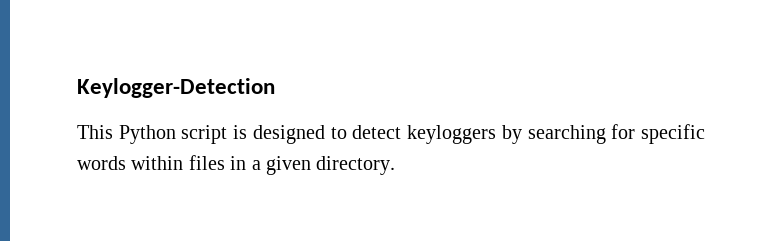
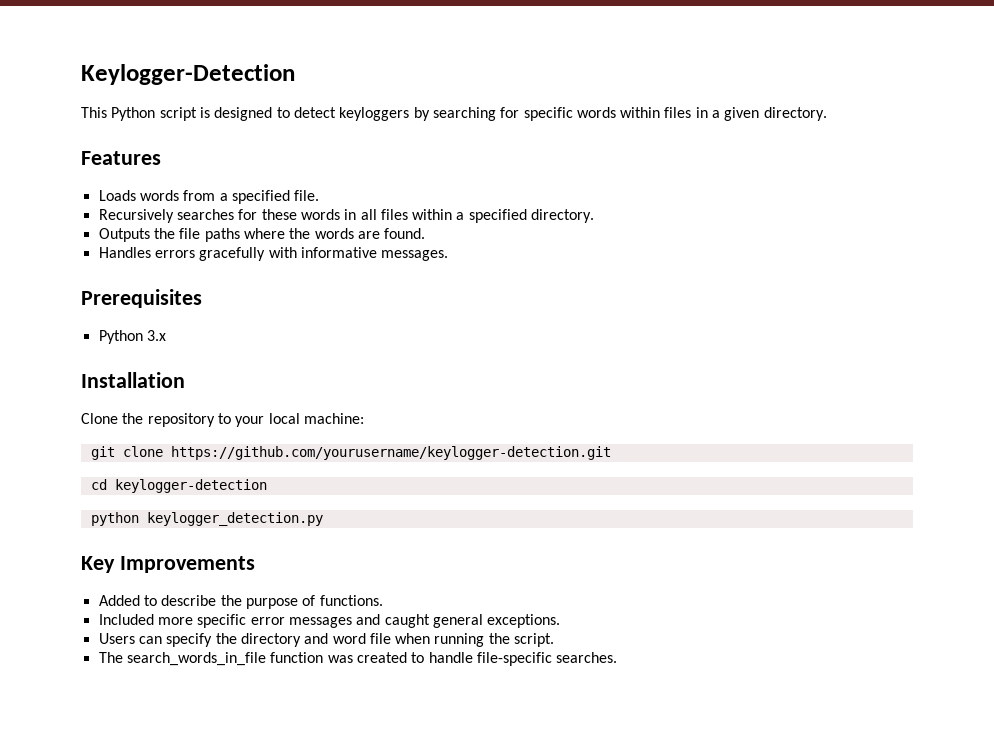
+ Features
+ Loads words from a specified file.
+ Recursively searches for these words in all files within a specified directory.
+ Outputs the file paths where the words are found.
+ Handles errors gracefully with informative messages.
+ Prerequisites
+ Python 3.x
+ Installation
+ Clone the repository to your local machine:
+ git clone https://github.com/yourusername/keylogger-detection.git
+ cd keylogger-detection
+ python keylogger_detection.py
+ Key Improvements
+ Added to describe the purpose of functions.
+ Included more specific error messages and caught general exceptions.
+ Users can specify the directory and word file when running the script.
+ The search_words_in_file function was created to handle file-specific searches.

